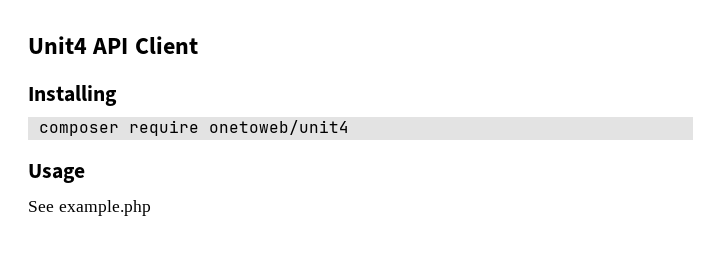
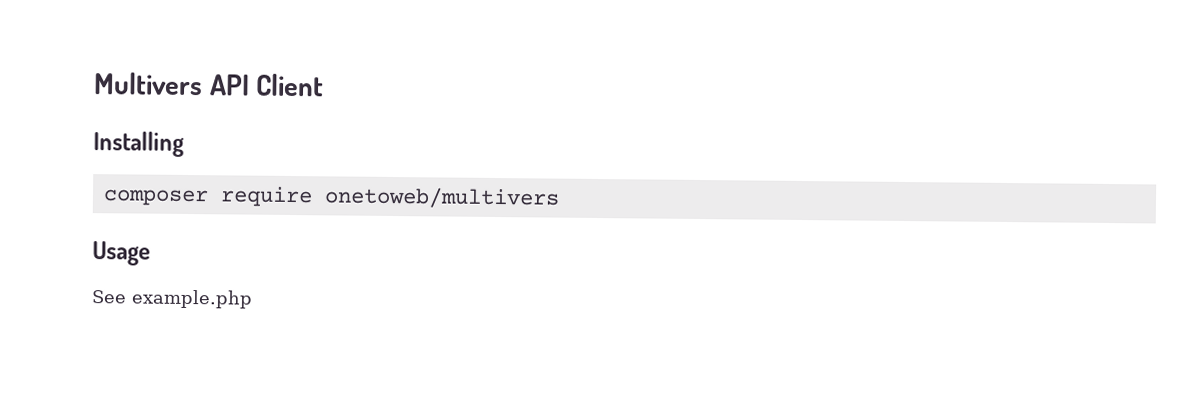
- Unit4 API Client
+ Multivers API Client
- composer require onetoweb/unit4
+ composer require onetoweb/multivers

